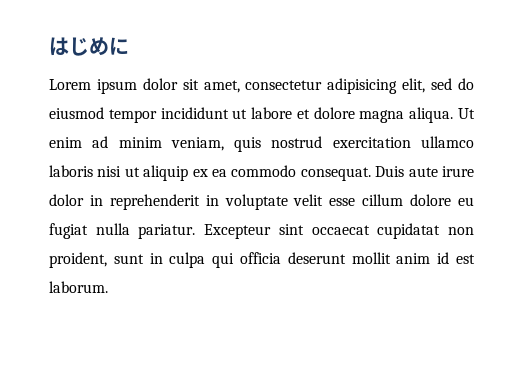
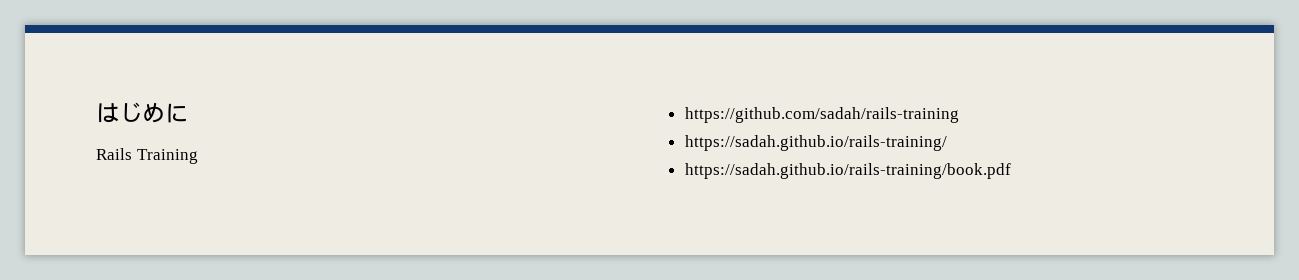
- Lorem ipsum dolor sit amet, consectetur adipisicing elit, sed do eiusmod tempor incididunt ut labore et dolore magna aliqua. Ut enim ad minim veniam, quis nostrud exercitation ullamco laboris nisi ut aliquip ex ea commodo consequat. Duis aute irure dolor in reprehenderit in voluptate velit esse cillum dolore eu fugiat nulla pariatur. Excepteur sint occaecat cupidatat non proident, sunt in culpa qui officia deserunt mollit anim id est laborum.
+ Rails Training
+ https://github.com/sadah/rails-training
+ https://sadah.github.io/rails-training/
+ https://sadah.github.io/rails-training/book.pdf

